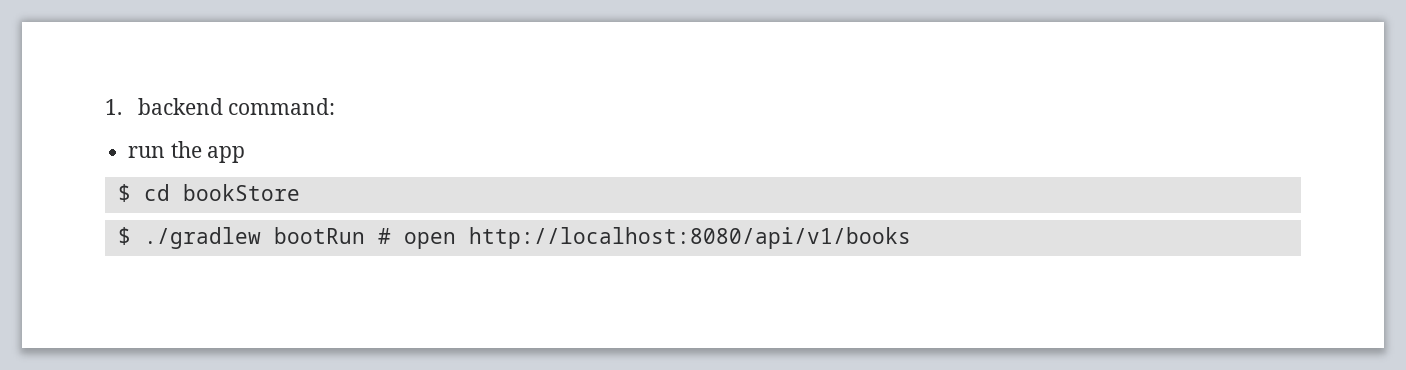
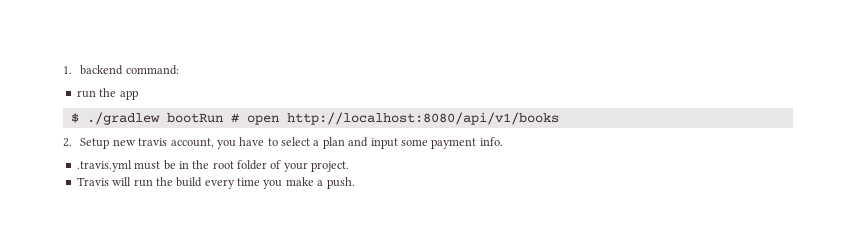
- $ cd bookStore
+ 2. Setup new travis account, you have to select a plan and input some payment info.
+ .travis.yml must be in the root folder of your project.
+ Travis will run the build every time you make a push.

